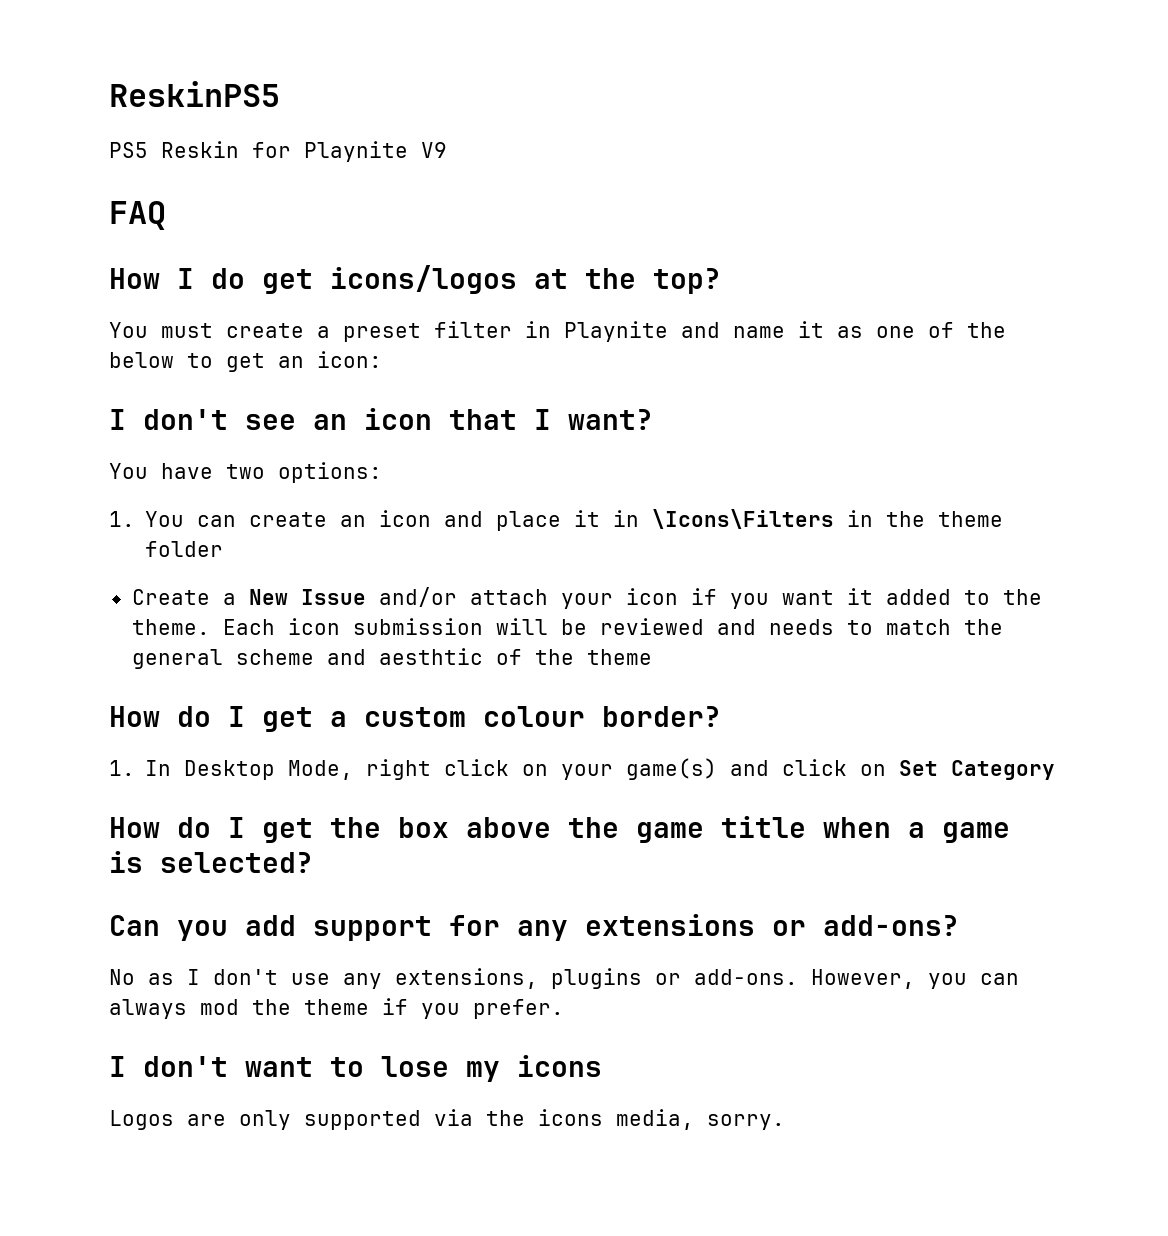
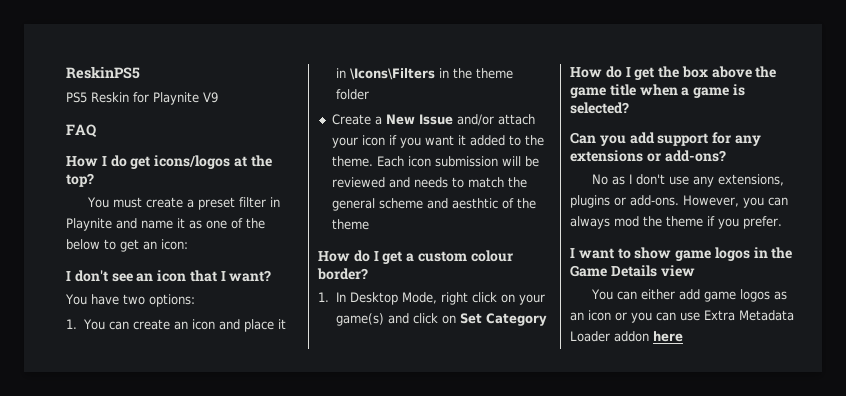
- I don't want to lose my icons
- Logos are only supported via the icons media, sorry.
+ I want to show game logos in the Game Details view
+ You can either add game logos as an icon or you can use Extra Metadata Loader addon here

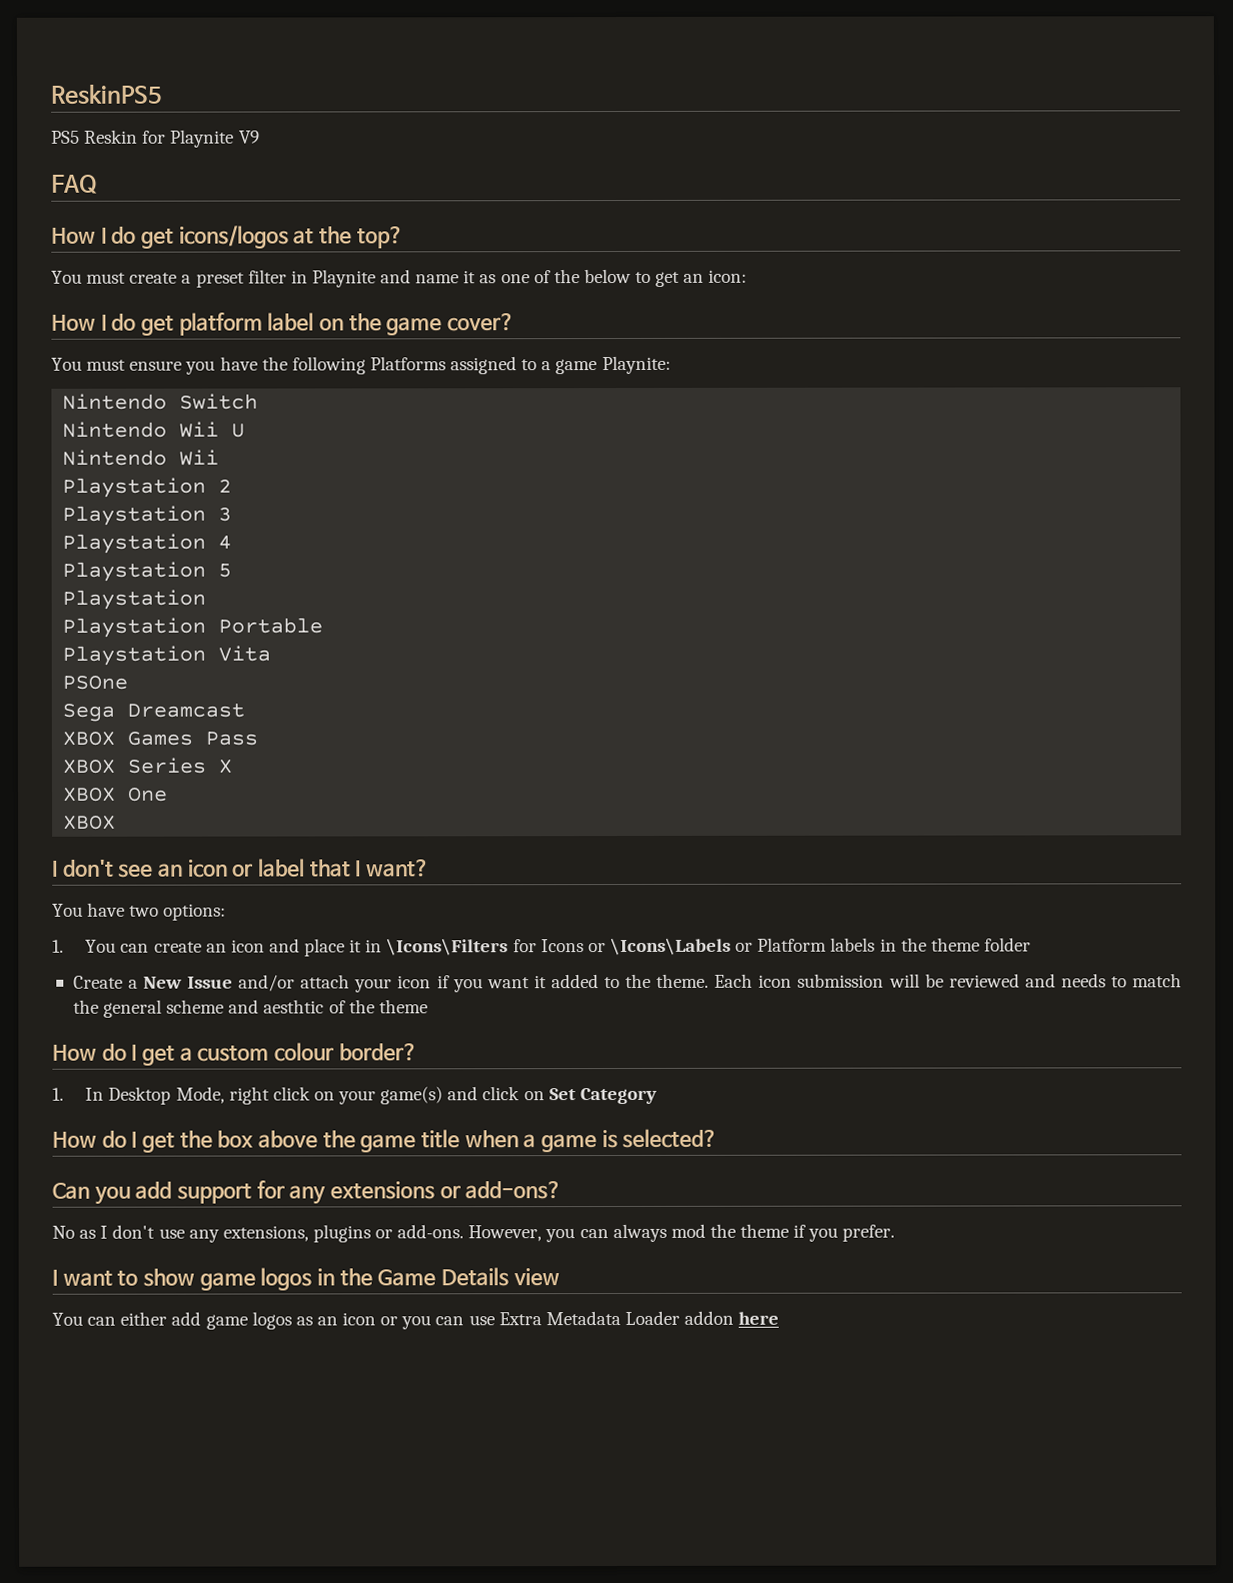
+ How I do get platform label on the game cover?
+ You must ensure you have the following Platforms assigned to a game Playnite:
+ Nintendo Switch
+ Nintendo Wii U
+ Nintendo Wii
+ Playstation 2
+ Playstation 3
+ Playstation 4
+ Playstation 5
+ Playstation
+ Playstation Portable
+ Playstation Vita
+ PSOne
+ Sega Dreamcast
+ XBOX Games Pass
+ XBOX Series X
+ XBOX One
+ XBOX
- I don't see an icon that I want?
+ I don't see an icon or label that I want?
- 1. You can create an icon and place it in \Icons\Filters in the theme folder
+ 1. You can create an icon and place it in \Icons\Filters for Icons or \Icons\Labels or Platform labels in the theme folder

